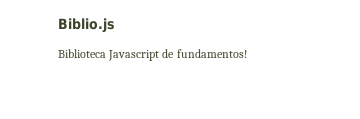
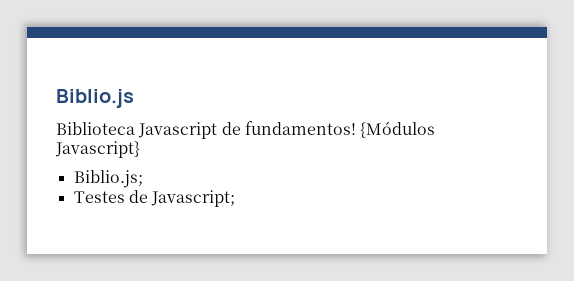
+ {Módulos Javascript}
+ Biblio.js;
+ Testes de Javascript;

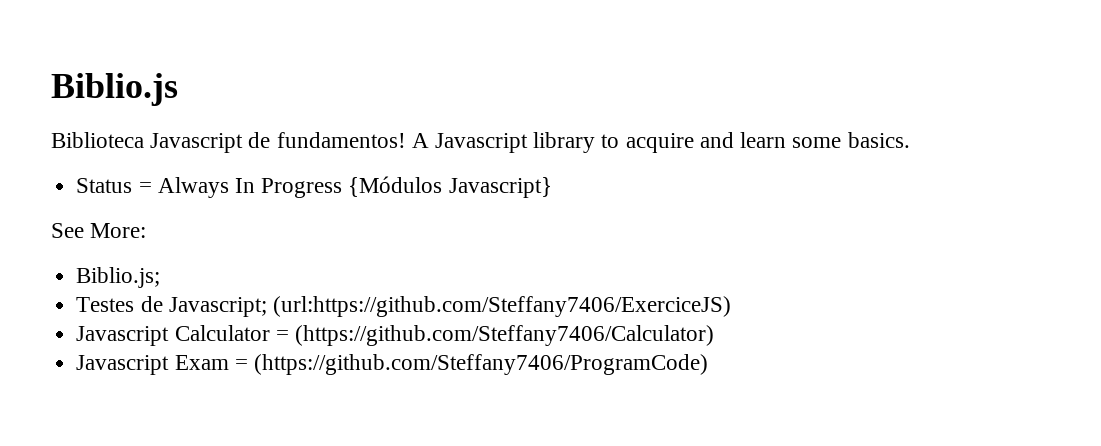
- {Módulos Javascript}
+ A Javascript library to acquire and learn some basics.
+ Status = Always In Progress {Módulos Javascript}
+ See More:
- Testes de Javascript;
+ Testes de Javascript; (url:https://github.com/Steffany7406/ExerciceJS)
+ Javascript Calculator = (https://github.com/Steffany7406/Calculator)
+ Javascript Exam = (https://github.com/Steffany7406/ProgramCode)

